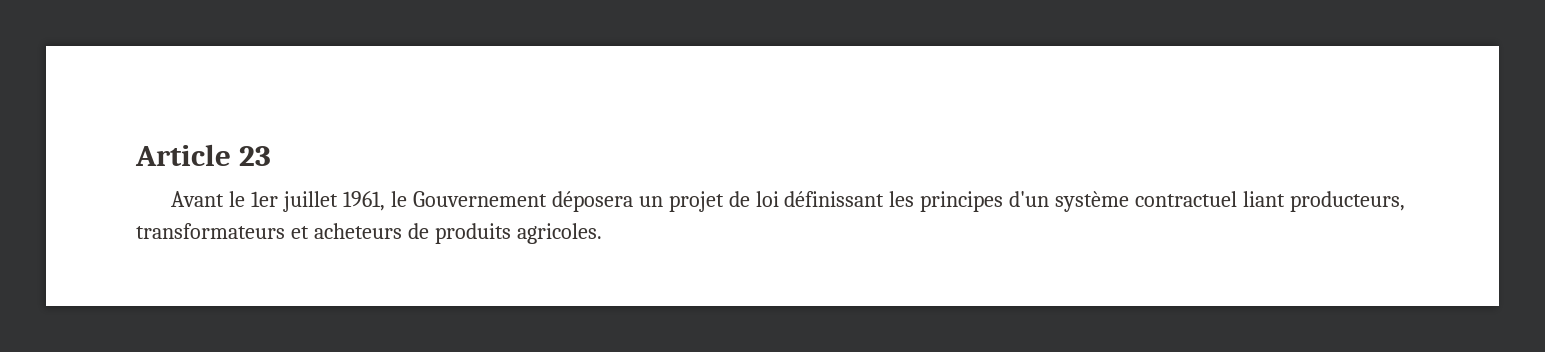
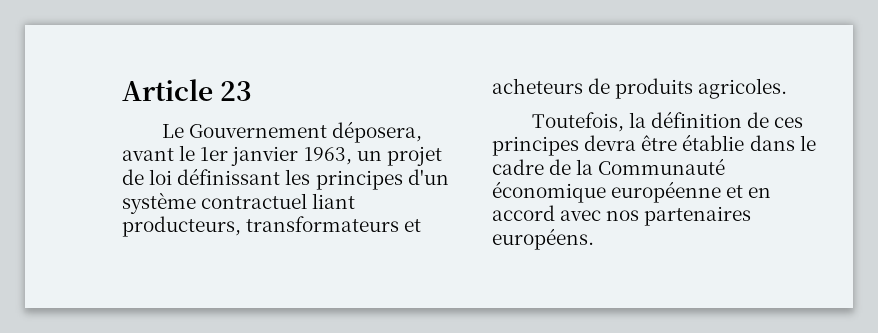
- Avant le 1er juillet 1961, le Gouvernement déposera un projet de loi définissant les principes d'un système contractuel liant producteurs, transformateurs et acheteurs de produits agricoles.
+ Le Gouvernement déposera, avant le 1er janvier 1963, un projet de loi définissant les principes d'un système contractuel liant producteurs, transformateurs et acheteurs de produits agricoles.
+ Toutefois, la définition de ces principes devra être établie dans le cadre de la Communauté économique européenne et en accord avec nos partenaires européens.

